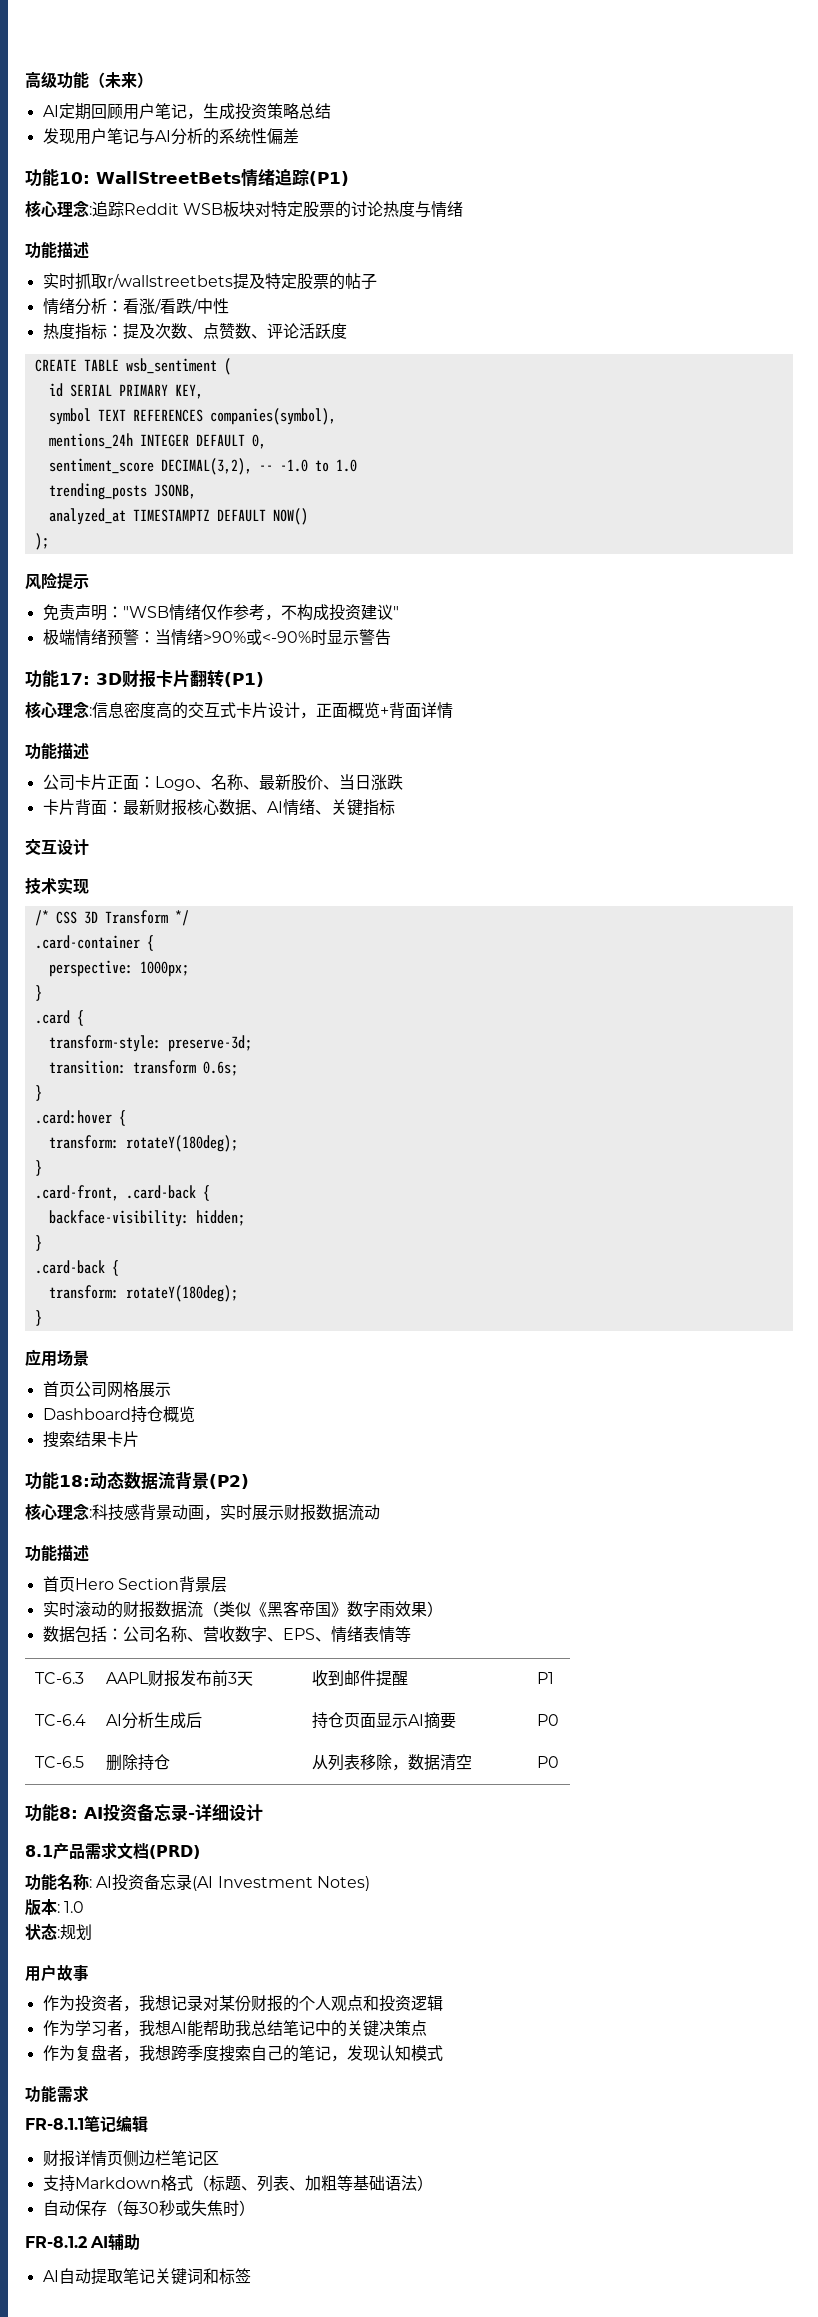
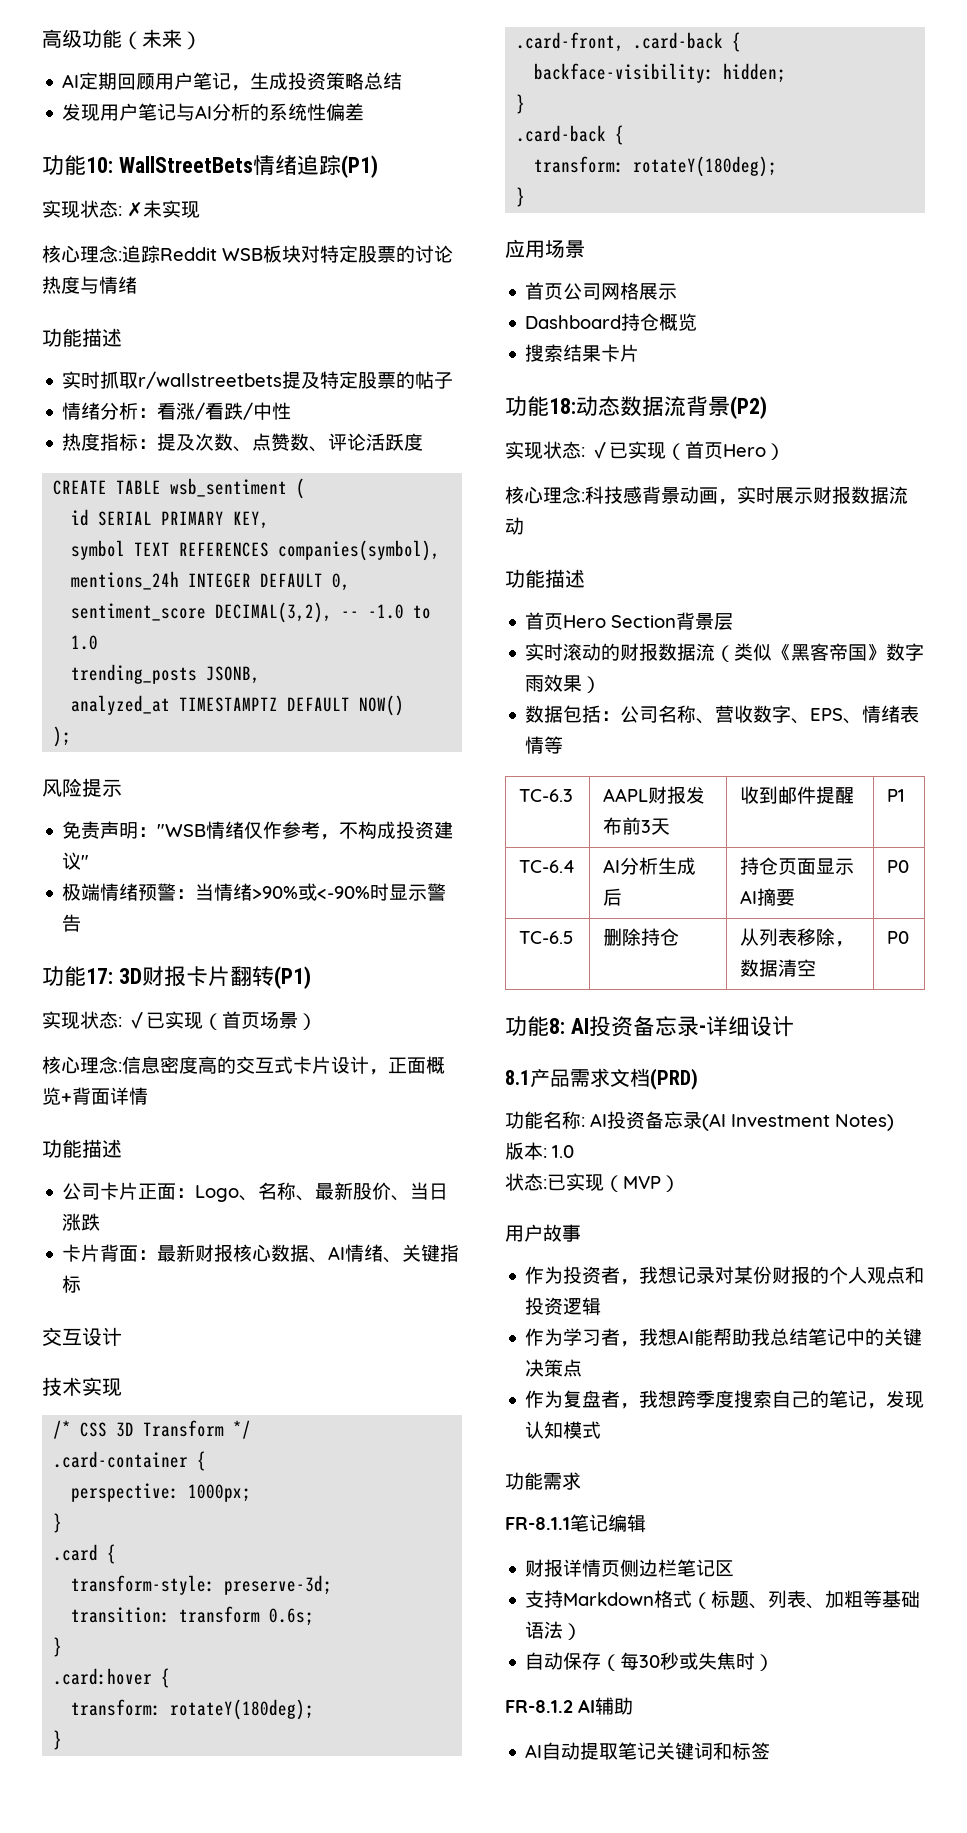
+ 实现状态: ✗未实现
+ 实现状态: ✓已实现（首页场景）
+ 实现状态: ✓已实现（首页Hero）
- 状态:规划
+ 状态:已实现（MVP）

